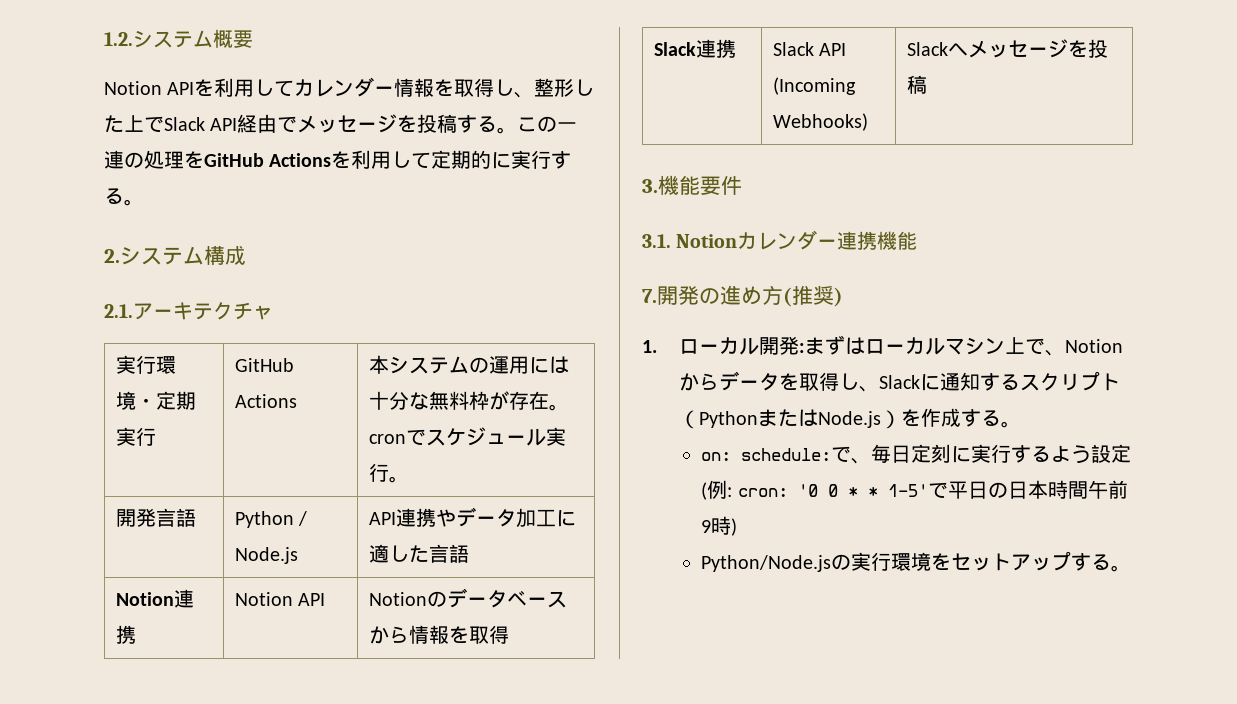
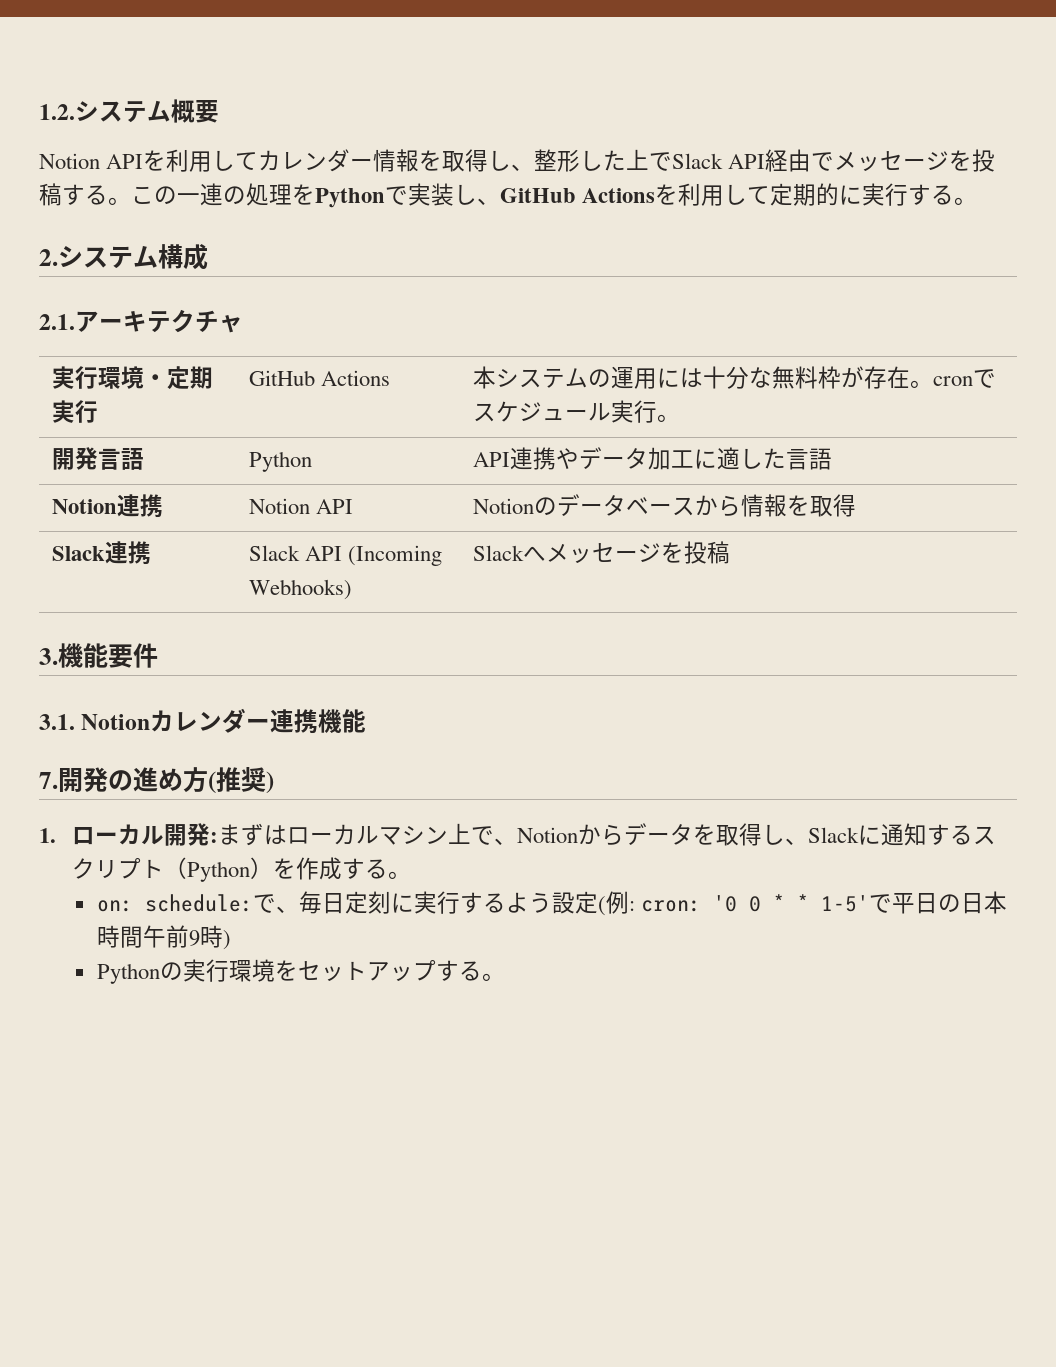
- この一連の処理をGitHub Actionsを利用して定期的に実行する。
+ この一連の処理をPythonで実装し、GitHub Actionsを利用して定期的に実行する。
- 開発言語 | Python / Node.js | API連携やデータ加工に適した言語
+ 開発言語 | Python | API連携やデータ加工に適した言語
- 1.ローカル開発:まずはローカルマシン上で、Notionからデータを取得し、Slackに通知するスクリプト（PythonまたはNode.js）を作成する。
+ 1.ローカル開発:まずはローカルマシン上で、Notionからデータを取得し、Slackに通知するスクリプト（Python）を作成する。
- Python/Node.jsの実行環境をセットアップする。
+ Pythonの実行環境をセットアップする。

